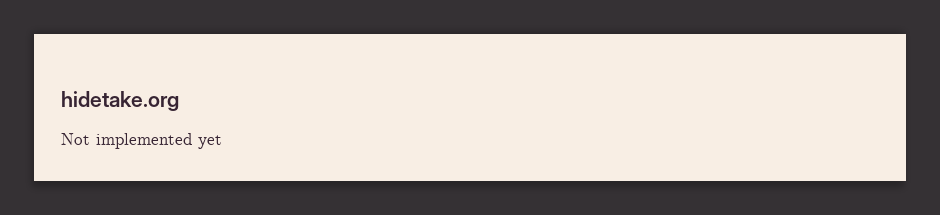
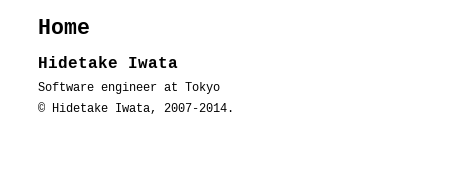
- hidetake.org
- Not implemented yet
+ Home
+ Hidetake Iwata
+ Software engineer at Tokyo
+ © Hidetake Iwata, 2007-2014.

